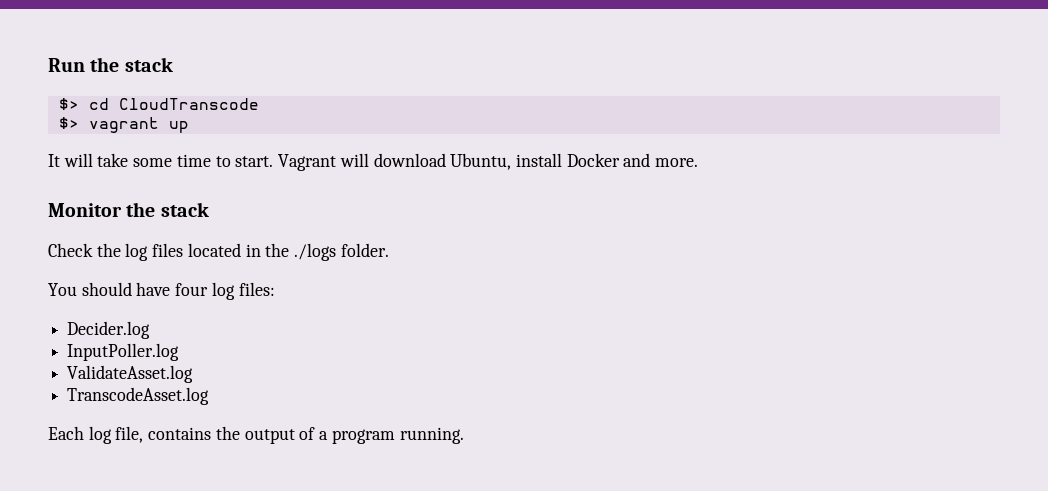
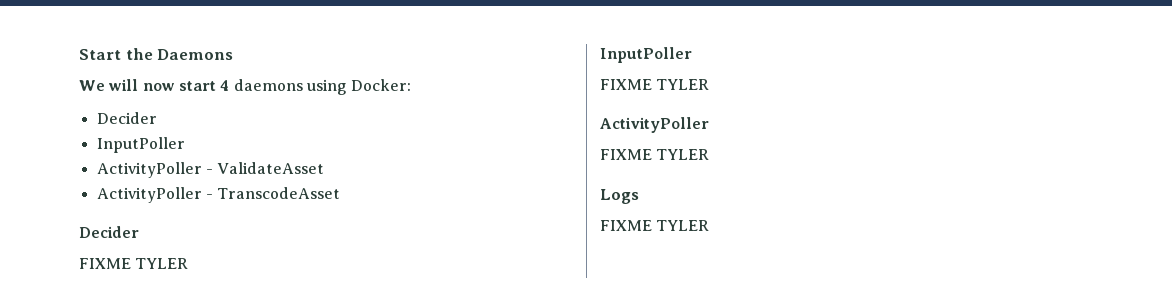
- Run the stack
- $> cd CloudTranscode
- $> vagrant up
- It will take some time to start. Vagrant will download Ubuntu, install Docker and more.
- Monitor the stack
- Check the log files located in the ./logs folder.
- You should have four log files:
- Decider.log
- InputPoller.log
- ValidateAsset.log
- TranscodeAsset.log
- Each log file, contains the output of a program running.
+ Start the Daemons
+ We will now start 4 daemons using Docker:
+ Decider
+ InputPoller
+ ActivityPoller - ValidateAsset
+ ActivityPoller - TranscodeAsset
+ Decider
+ FIXME TYLER
+ InputPoller
+ FIXME TYLER
+ ActivityPoller
+ FIXME TYLER
+ Logs
+ FIXME TYLER

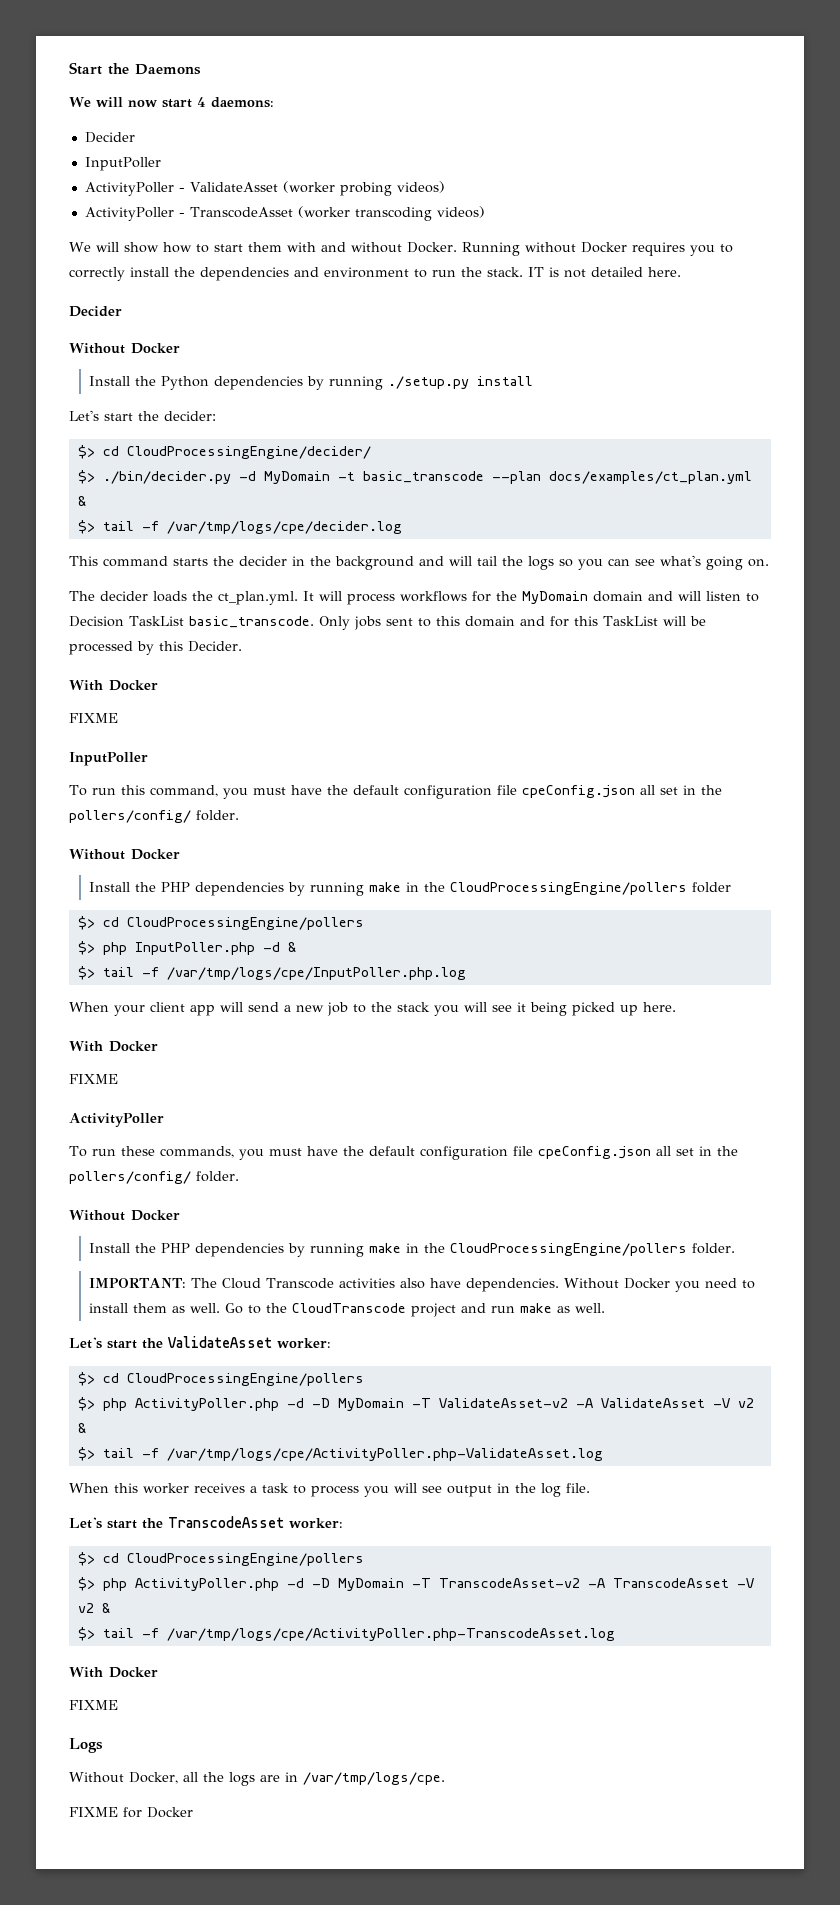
- We will now start 4 daemons using Docker:
+ We will now start 4 daemons:
- ActivityPoller - ValidateAsset
+ ActivityPoller - ValidateAsset (worker probing videos)
- ActivityPoller - TranscodeAsset
+ ActivityPoller - TranscodeAsset (worker transcoding videos)
+ We will show how to start them with and without Docker. Running without Docker requires you to correctly install the dependencies and environment to run the stack. IT is not detailed here.
  Decider
- FIXME TYLER
+ Without Docker
+ Install the Python dependencies by running ./setup.py install
+ Let's start the decider:
+ $> cd CloudProcessingEngine/decider/
+ $> ./bin/decider.py -d MyDomain -t basic_transcode --plan docs/examples/ct_plan.yml &
+ $> tail -f /var/tmp/logs/cpe/decider.log
+ This command starts the decider in the background and will tail the logs so you can see what's going on.
+ The decider loads the ct_plan.yml. It will process workflows for the MyDomain domain and will listen to Decision TaskList basic_transcode. Only jobs sent to this domain and for this TaskList will be processed by this Decider.
+ With Docker
+ FIXME
  InputPoller
- FIXME TYLER
+ To run this command, you must have the default configuration file cpeConfig.json all set in the pollers/config/ folder.
+ Without Docker
+ Install the PHP dependencies by running make in the CloudProcessingEngine/pollers folder
+ $> cd CloudProcessingEngine/pollers
+ $> php InputPoller.php -d &
+ $> tail -f /var/tmp/logs/cpe/InputPoller.php.log
+ When your client app will send a new job to the stack you will see it being picked up here.
+ With Docker
+ FIXME
  ActivityPoller
- FIXME TYLER
+ To run these commands, you must have the default configuration file cpeConfig.json all set in the pollers/config/ folder.
+ Without Docker
+ Install the PHP dependencies by running make in the CloudProcessingEngine/pollers folder.
+ IMPORTANT: The Cloud Transcode activities also have dependencies. Without Docker you need to install them as well. Go to the CloudTranscode project and run make as well.
+ Let's start the ValidateAsset worker:
+ $> cd CloudProcessingEngine/pollers
+ $> php ActivityPoller.php -d -D MyDomain -T ValidateAsset-v2 -A ValidateAsset -V v2 &
+ $> tail -f /var/tmp/logs/cpe/ActivityPoller.php-ValidateAsset.log
+ When this worker receives a task to process you will see output in the log file.
+ Let's start the TranscodeAsset worker:
+ $> cd CloudProcessingEngine/pollers
+ $> php ActivityPoller.php -d -D MyDomain -T TranscodeAsset-v2 -A TranscodeAsset -V v2 &
+ $> tail -f /var/tmp/logs/cpe/ActivityPoller.php-TranscodeAsset.log
+ With Docker
+ FIXME
  Logs
- FIXME TYLER
+ Without Docker, all the logs are in /var/tmp/logs/cpe.
+ FIXME for Docker

